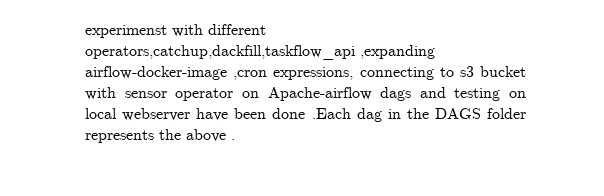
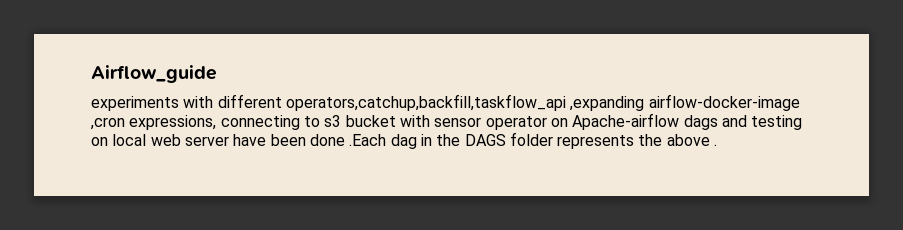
- experimenst with different operators,catchup,dackfill,taskflow_api ,expanding airflow-docker-image ,cron expressions, connecting to s3 bucket with sensor operator on Apache-airflow dags and testing on local webserver have been done .Each dag in the DAGS folder represents the above .
+ Airflow_guide
+ experiments with different operators,catchup,backfill,taskflow_api ,expanding airflow-docker-image ,cron expressions, connecting to s3 bucket with sensor operator on Apache-airflow dags and testing on local web server have been done .Each dag in the DAGS folder represents the above .

